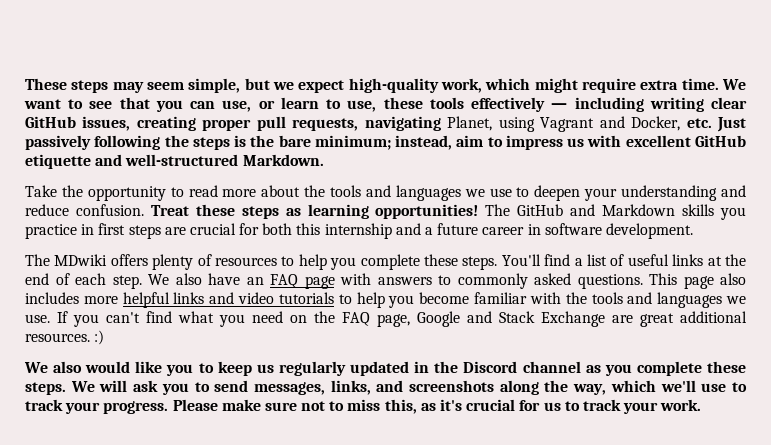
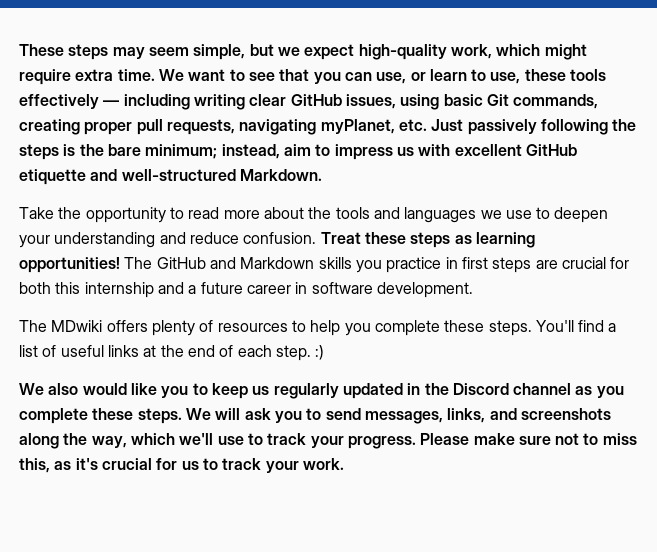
- We want to see that you can use, or learn to use, these tools effectively — including writing clear GitHub issues, creating proper pull requests, navigating Planet, using Vagrant and Docker, etc. Just passively following the steps is the bare minimum; instead, aim to impress us with excellent GitHub etiquette and well-structured Markdown.
+ We want to see that you can use, or learn to use, these tools effectively — including writing clear GitHub issues, using basic Git commands, creating proper pull requests, navigating myPlanet, etc. Just passively following the steps is the bare minimum; instead, aim to impress us with excellent GitHub etiquette and well-structured Markdown.
- You'll find a list of useful links at the end of each step. We also have an FAQ page with answers to commonly asked questions. This page also includes more helpful links and video tutorials to help you become familiar with the tools and languages we use. If you can't find what you need on the FAQ page, Google and Stack Exchange are great additional resources. :)
+ You'll find a list of useful links at the end of each step. :)

